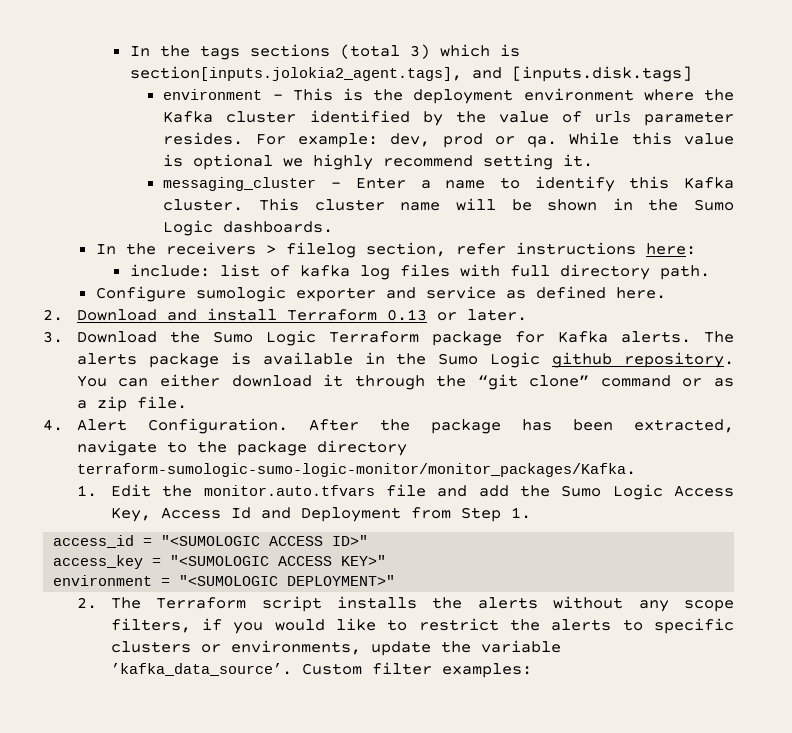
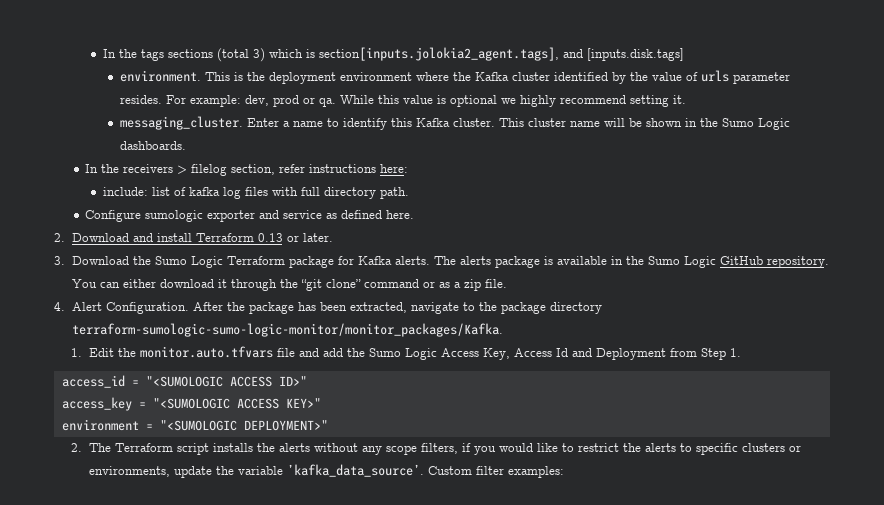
- environment - This is the deployment environment where the Kafka cluster identified by the value of urls parameter resides.
+ environment. This is the deployment environment where the Kafka cluster identified by the value of urls parameter resides.
- messaging_cluster - Enter a name to identify this Kafka cluster.
+ messaging_cluster. Enter a name to identify this Kafka cluster.
- The alerts package is available in the Sumo Logic github repository.
+ The alerts package is available in the Sumo Logic GitHub repository.

